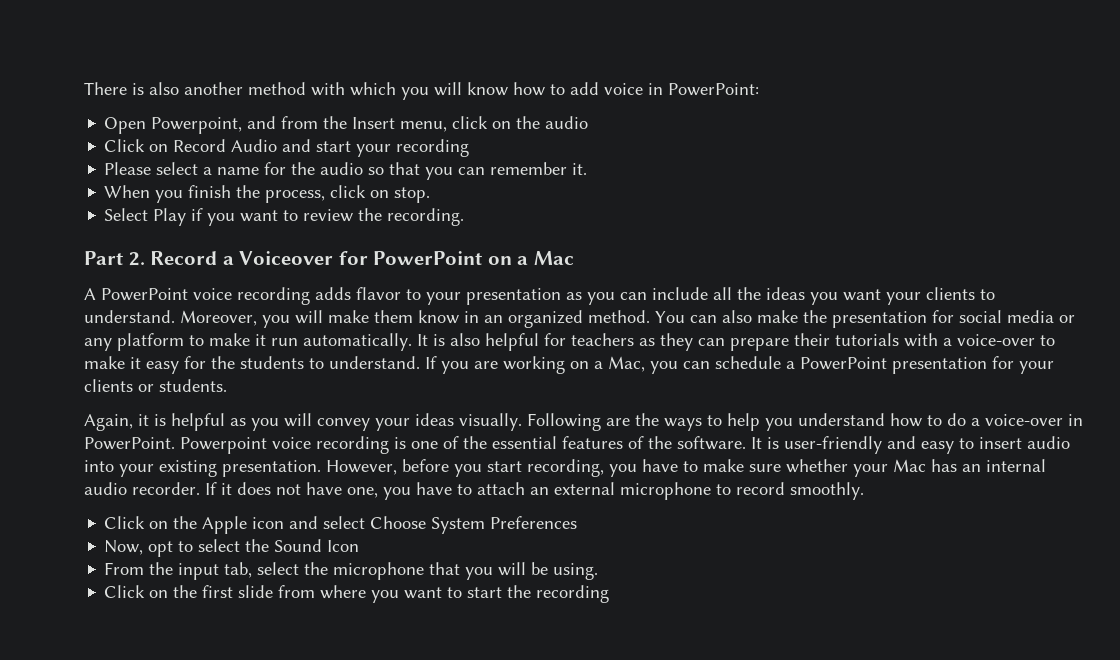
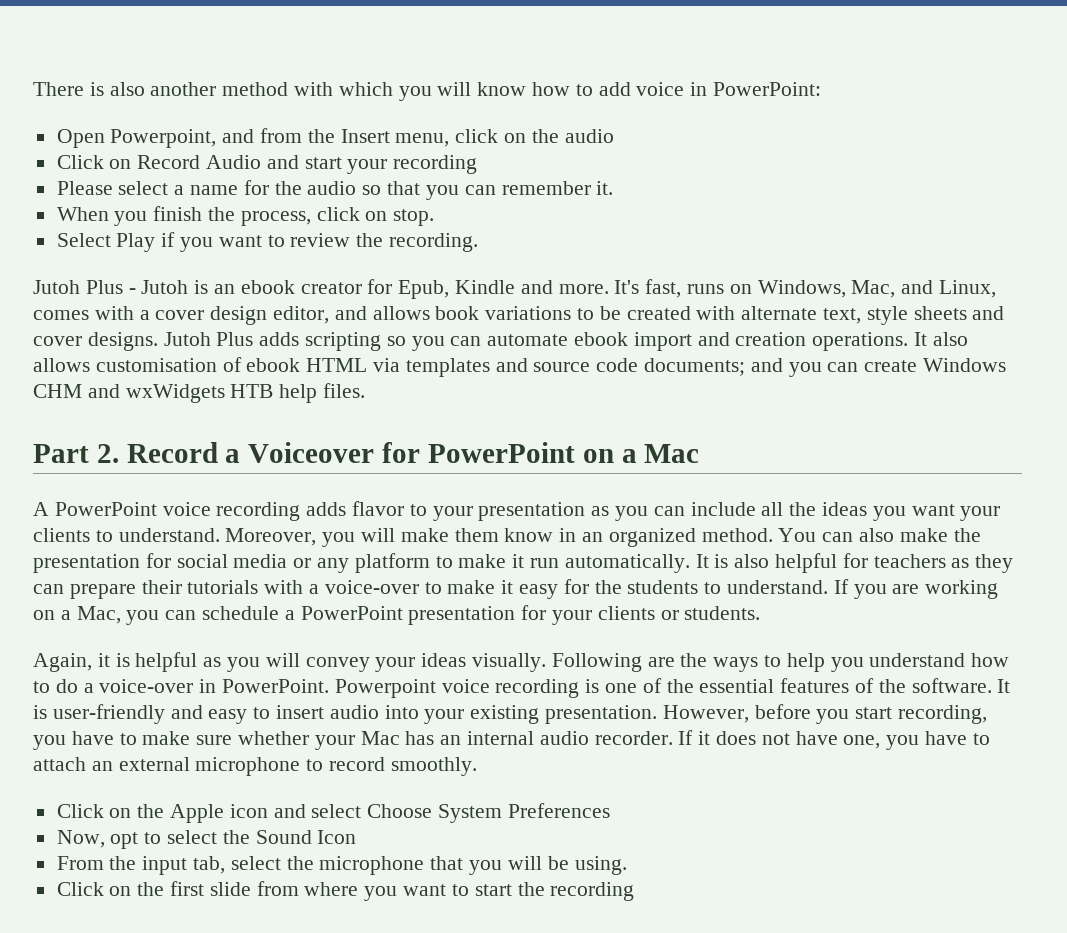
+ Jutoh Plus - Jutoh is an ebook creator for Epub, Kindle and more. It's fast, runs on Windows, Mac, and Linux, comes with a cover design editor, and allows book variations to be created with alternate text, style sheets and cover designs. Jutoh Plus adds scripting so you can automate ebook import and creation operations. It also allows customisation of ebook HTML via templates and source code documents; and you can create Windows CHM and wxWidgets HTB help files.

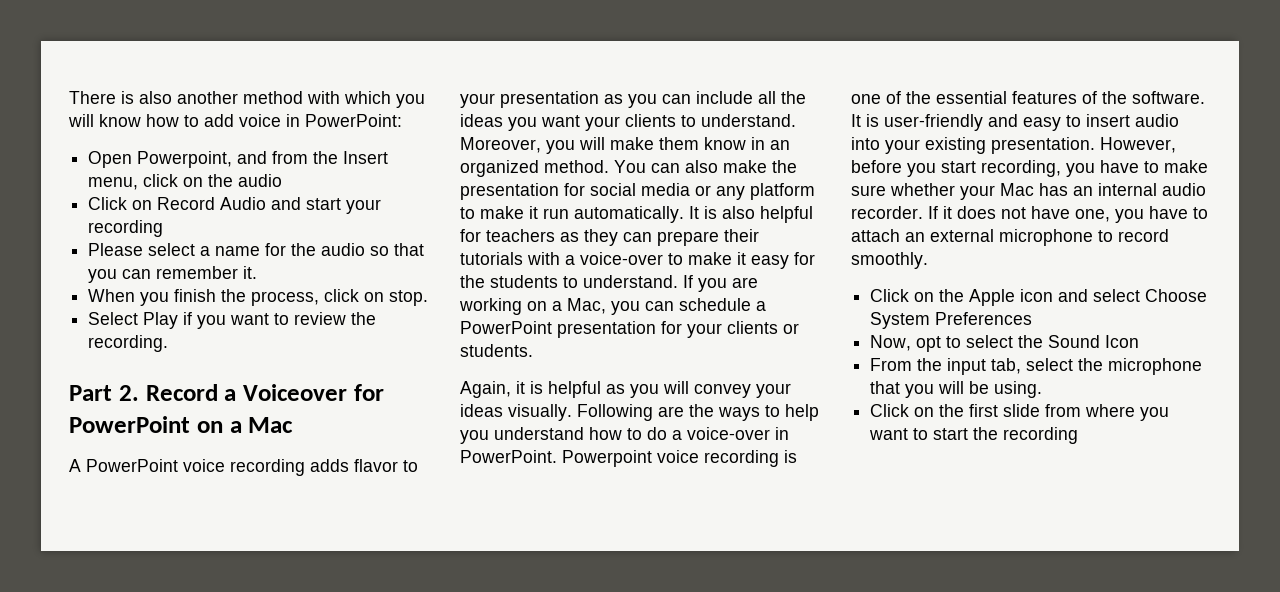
- Jutoh Plus - Jutoh is an ebook creator for Epub, Kindle and more. It's fast, runs on Windows, Mac, and Linux, comes with a cover design editor, and allows book variations to be created with alternate text, style sheets and cover designs. Jutoh Plus adds scripting so you can automate ebook import and creation operations. It also allows customisation of ebook HTML via templates and source code documents; and you can create Windows CHM and wxWidgets HTB help files.

